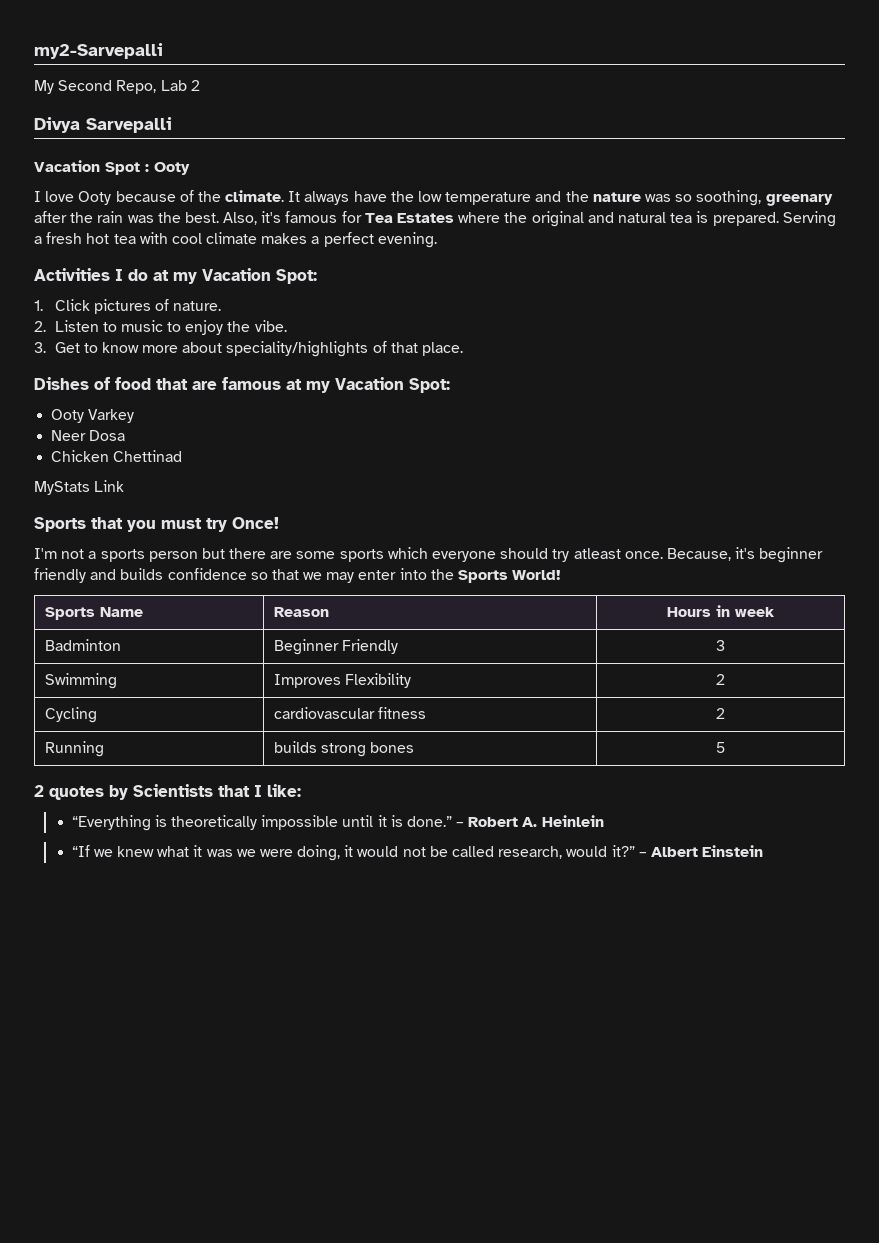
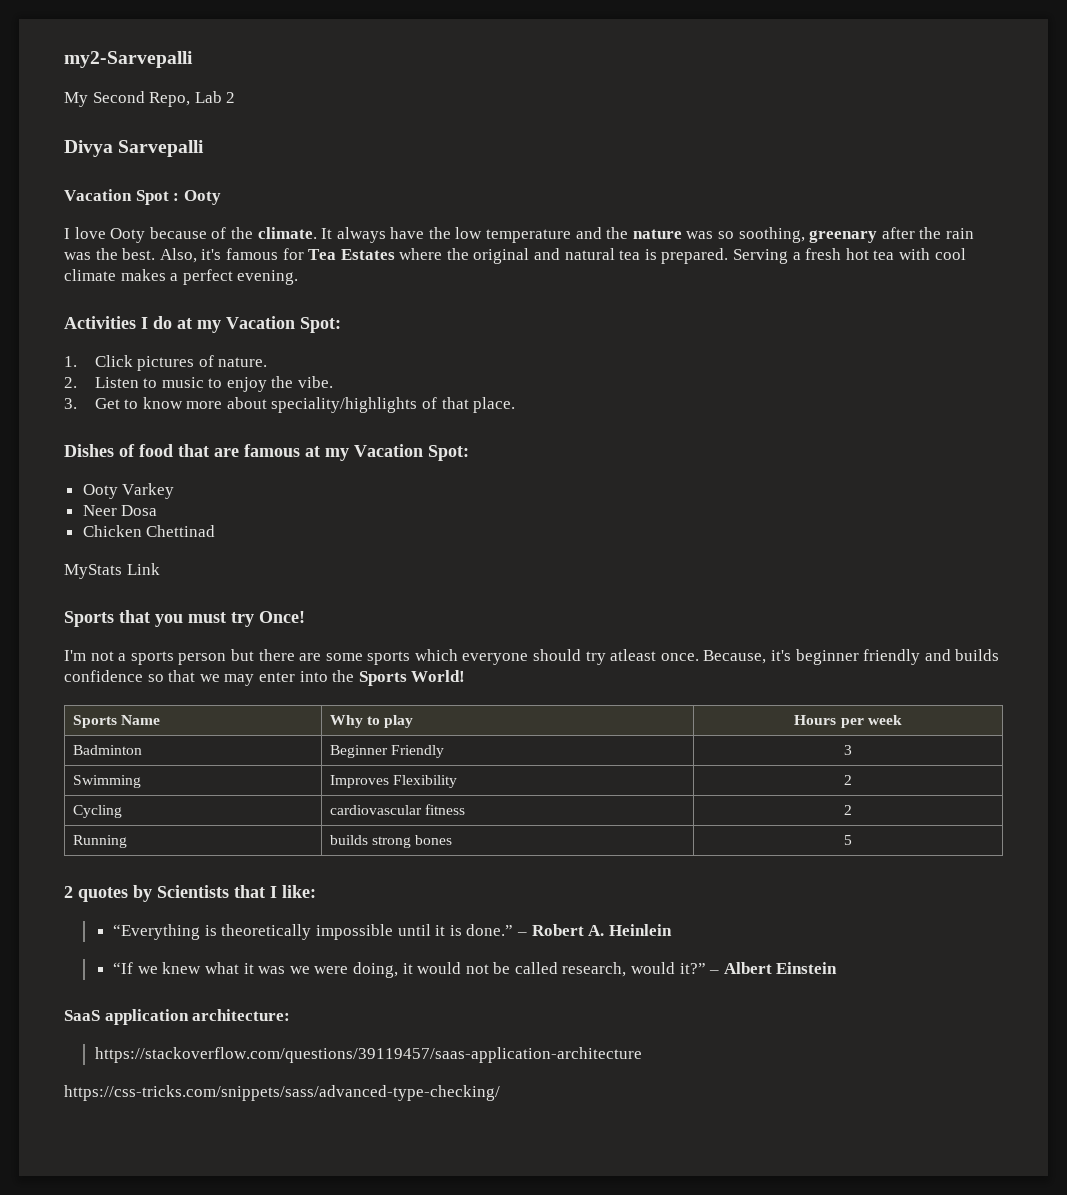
- Sports Name | Reason | Hours in week
+ Sports Name | Why to play | Hours per week
+ SaaS application architecture:
+ https://stackoverflow.com/questions/39119457/saas-application-architecture
+ https://css-tricks.com/snippets/sass/advanced-type-checking/

